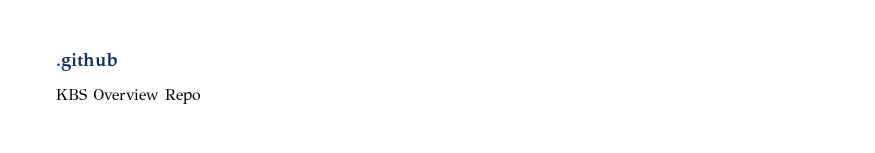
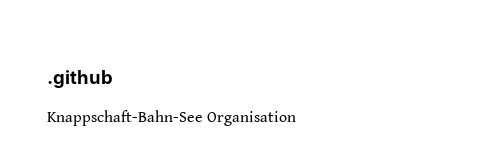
- KBS Overview Repo
+ Knappschaft-Bahn-See Organisation

